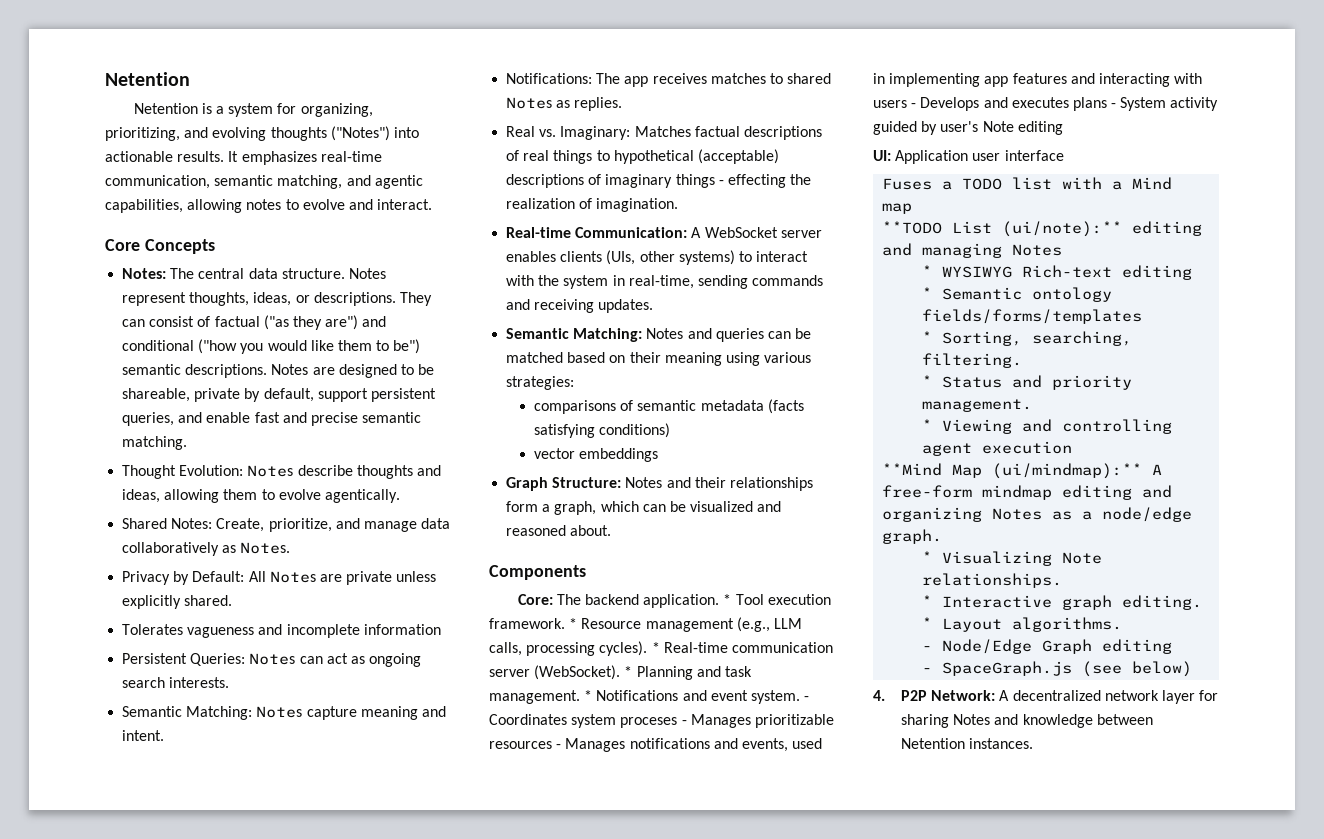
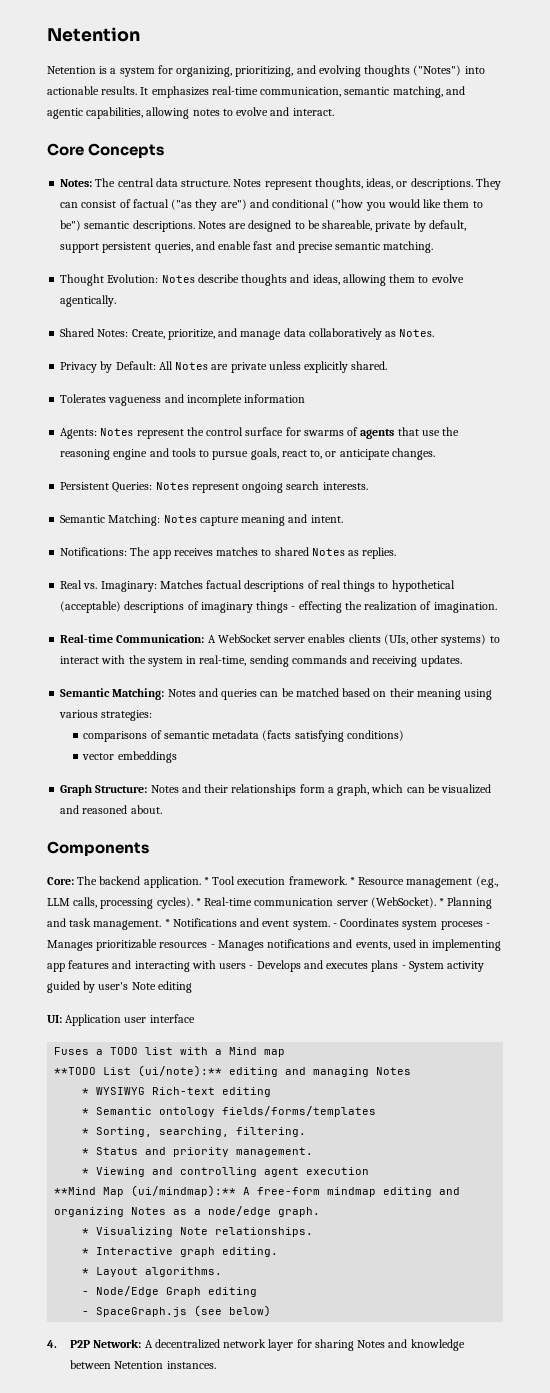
+ Agents: Notes represent the control surface for swarms of agents that use the reasoning engine and tools to pursue goals, react to, or anticipate changes.
- Persistent Queries: Notes can act as ongoing search interests.
+ Persistent Queries: Notes represent ongoing search interests.

